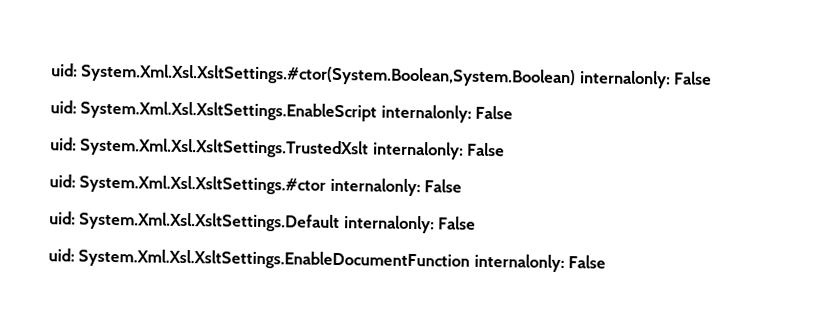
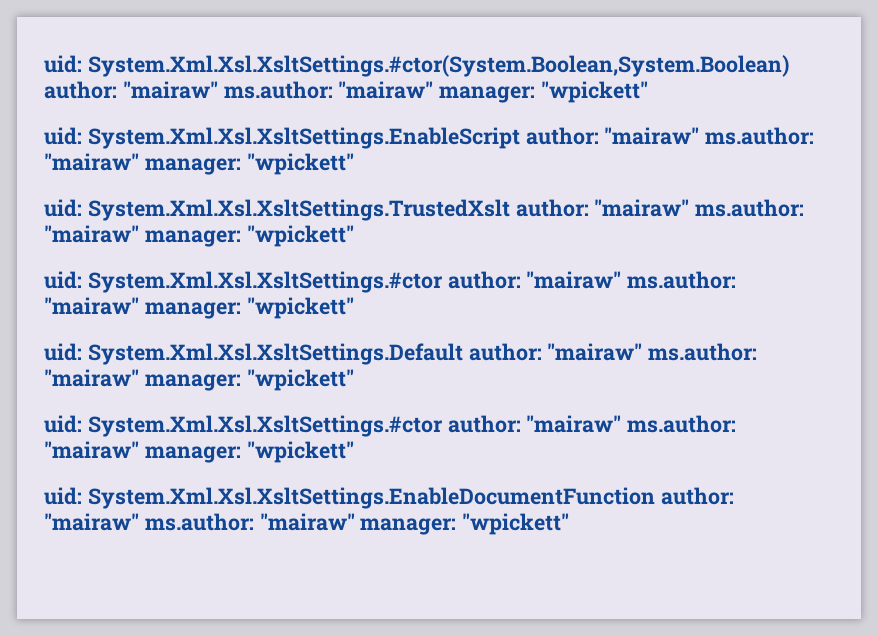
- uid: System.Xml.Xsl.XsltSettings.#ctor(System.Boolean,System.Boolean) internalonly: False
- uid: System.Xml.Xsl.XsltSettings.EnableScript internalonly: False
- uid: System.Xml.Xsl.XsltSettings.TrustedXslt internalonly: False
- uid: System.Xml.Xsl.XsltSettings.#ctor internalonly: False
- uid: System.Xml.Xsl.XsltSettings.Default internalonly: False
- uid: System.Xml.Xsl.XsltSettings.EnableDocumentFunction internalonly: False
+ uid: System.Xml.Xsl.XsltSettings.#ctor(System.Boolean,System.Boolean) author: "mairaw" ms.author: "mairaw" manager: "wpickett"
+ uid: System.Xml.Xsl.XsltSettings.EnableScript author: "mairaw" ms.author: "mairaw" manager: "wpickett"
+ uid: System.Xml.Xsl.XsltSettings.TrustedXslt author: "mairaw" ms.author: "mairaw" manager: "wpickett"
+ uid: System.Xml.Xsl.XsltSettings.#ctor author: "mairaw" ms.author: "mairaw" manager: "wpickett"
+ uid: System.Xml.Xsl.XsltSettings.Default author: "mairaw" ms.author: "mairaw" manager: "wpickett"
+ uid: System.Xml.Xsl.XsltSettings.#ctor author: "mairaw" ms.author: "mairaw" manager: "wpickett"
+ uid: System.Xml.Xsl.XsltSettings.EnableDocumentFunction author: "mairaw" ms.author: "mairaw" manager: "wpickett"

